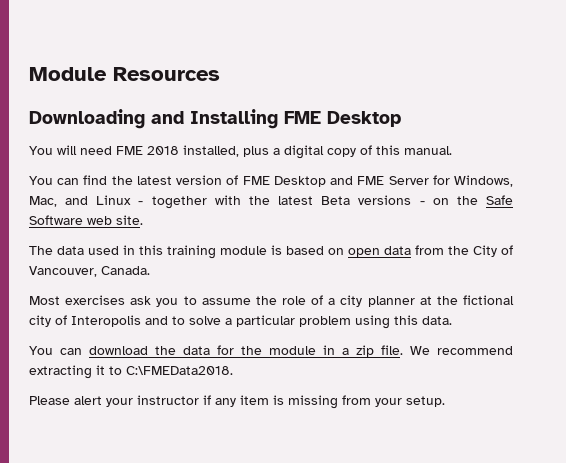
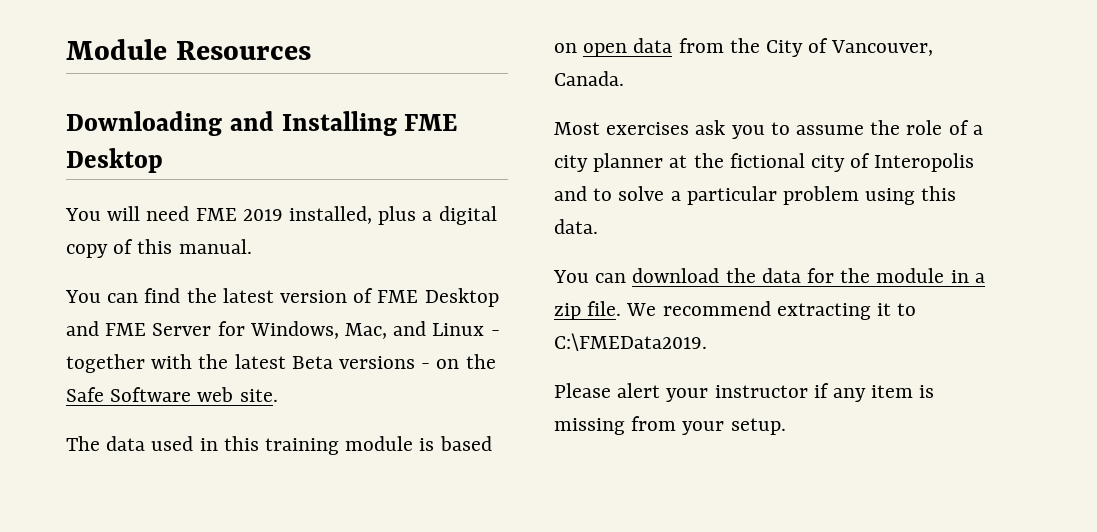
- You will need FME 2018 installed, plus a digital copy of this manual.
+ You will need FME 2019 installed, plus a digital copy of this manual.
- We recommend extracting it to C:\FMEData2018.
+ We recommend extracting it to C:\FMEData2019.

